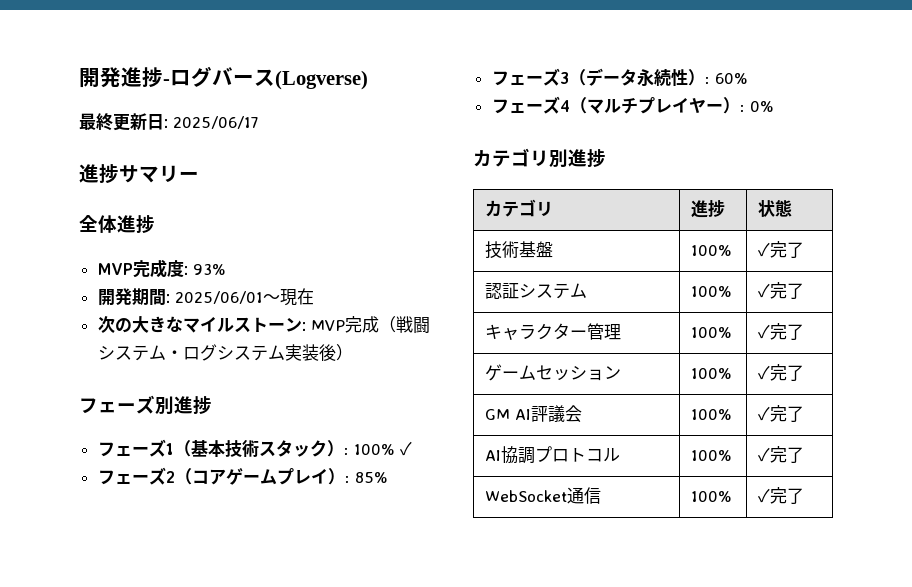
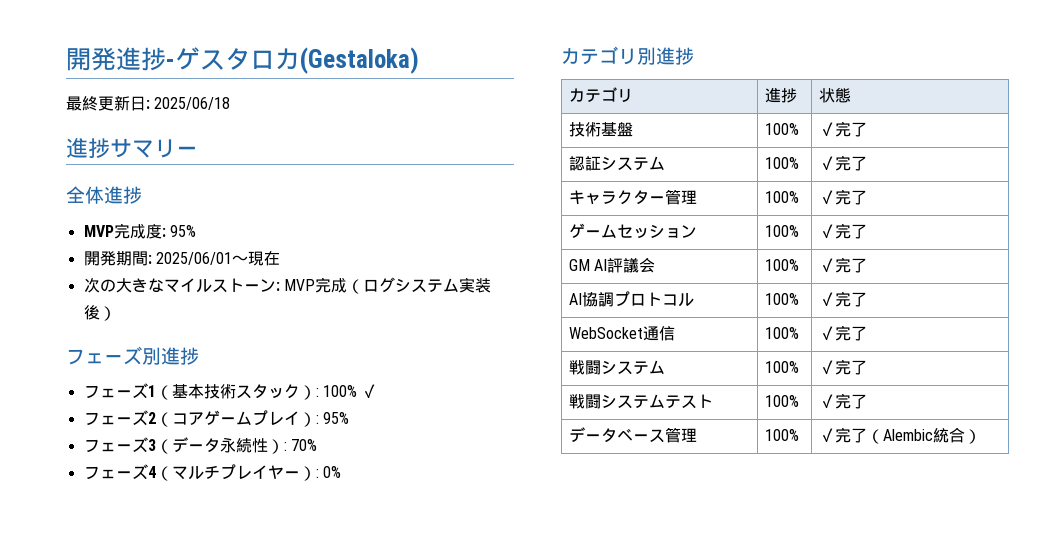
- 開発進捗-ログバース(Logverse)
+ 開発進捗-ゲスタロカ(Gestaloka)
- 最終更新日: 2025/06/17
+ 最終更新日: 2025/06/18
- MVP完成度: 93%
+ MVP完成度: 95%
- 次の大きなマイルストーン: MVP完成（戦闘システム・ログシステム実装後）
+ 次の大きなマイルストーン: MVP完成（ログシステム実装後）
- フェーズ2（コアゲームプレイ）: 85%
+ フェーズ2（コアゲームプレイ）: 95%
- フェーズ3（データ永続性）: 60%
+ フェーズ3（データ永続性）: 70%
+ 戦闘システム | 100% | ✓完了
+ 戦闘システムテスト | 100% | ✓完了
+ データベース管理 | 100% | ✓完了（Alembic統合）

